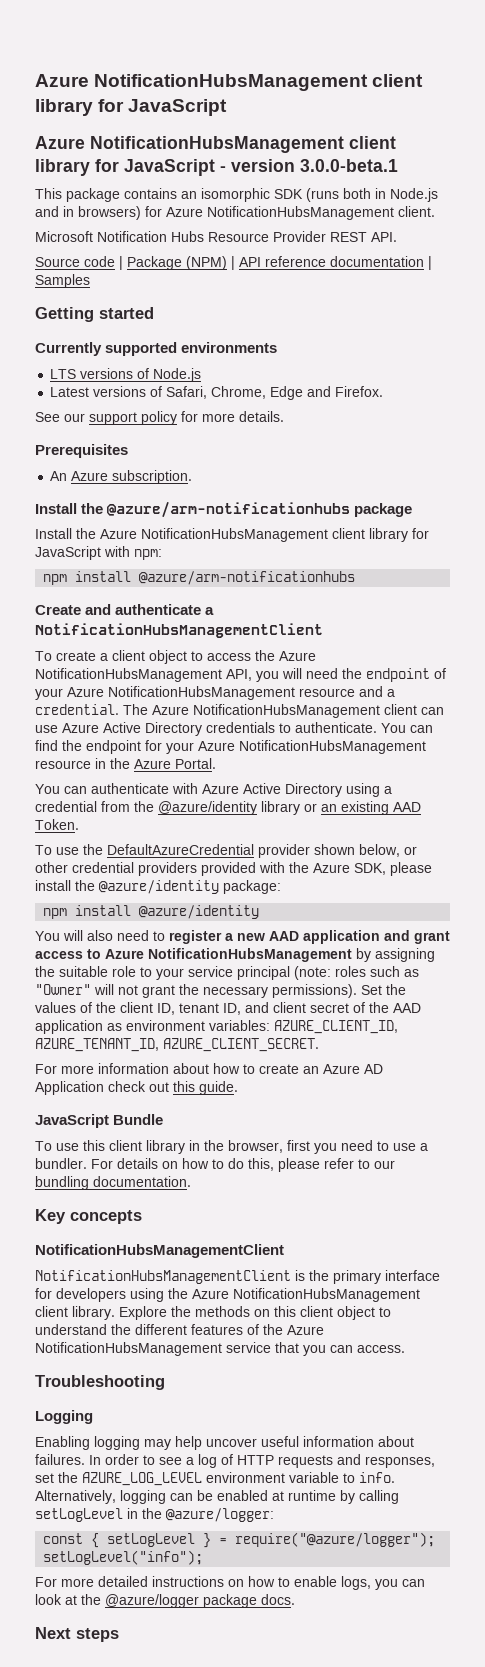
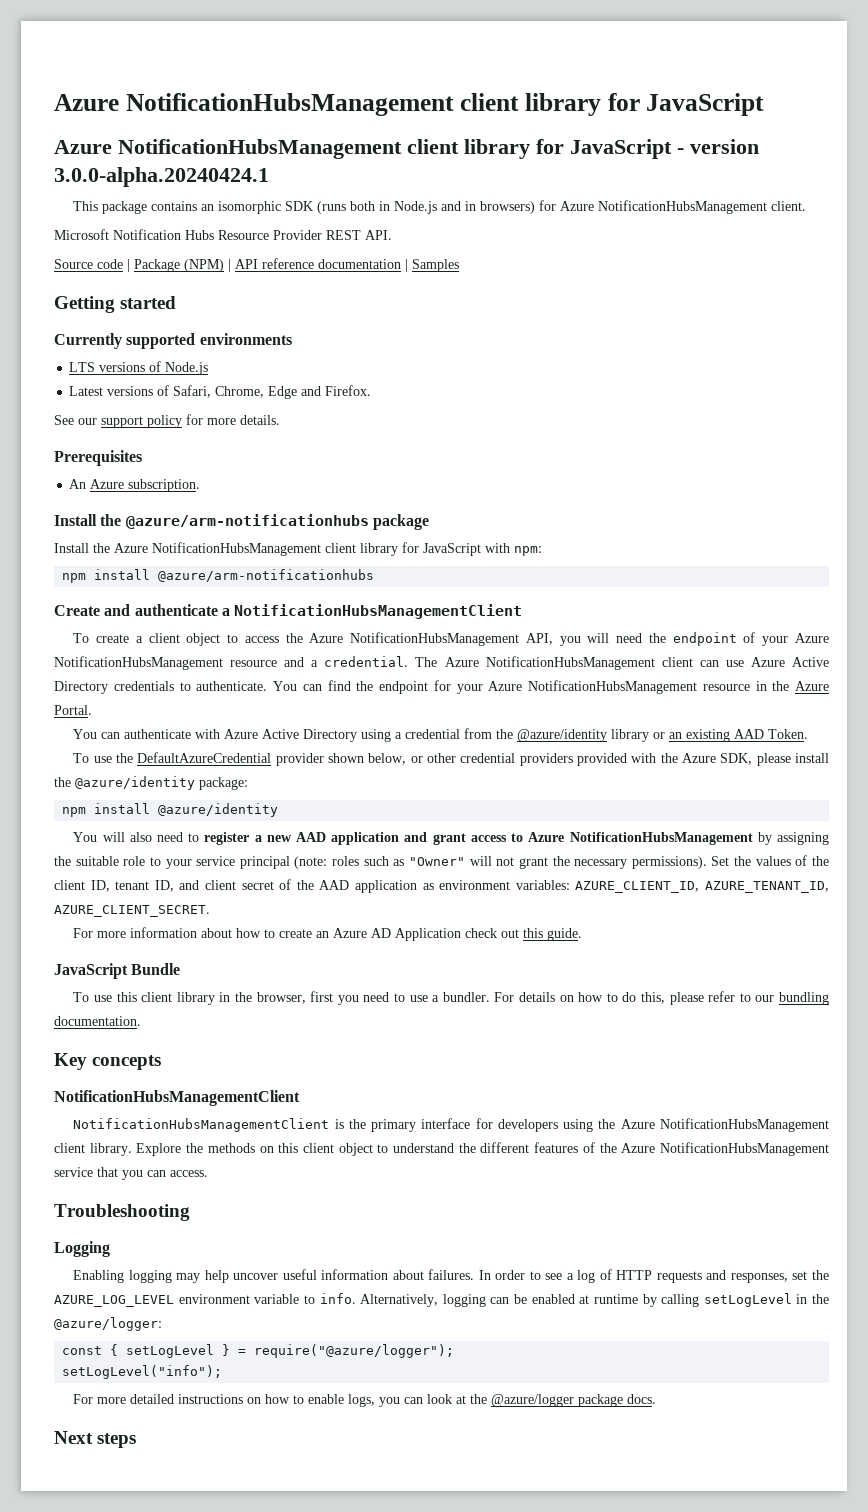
- Azure NotificationHubsManagement client library for JavaScript - version 3.0.0-beta.1
+ Azure NotificationHubsManagement client library for JavaScript - version 3.0.0-alpha.20240424.1

